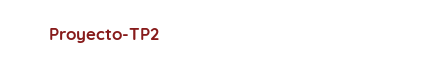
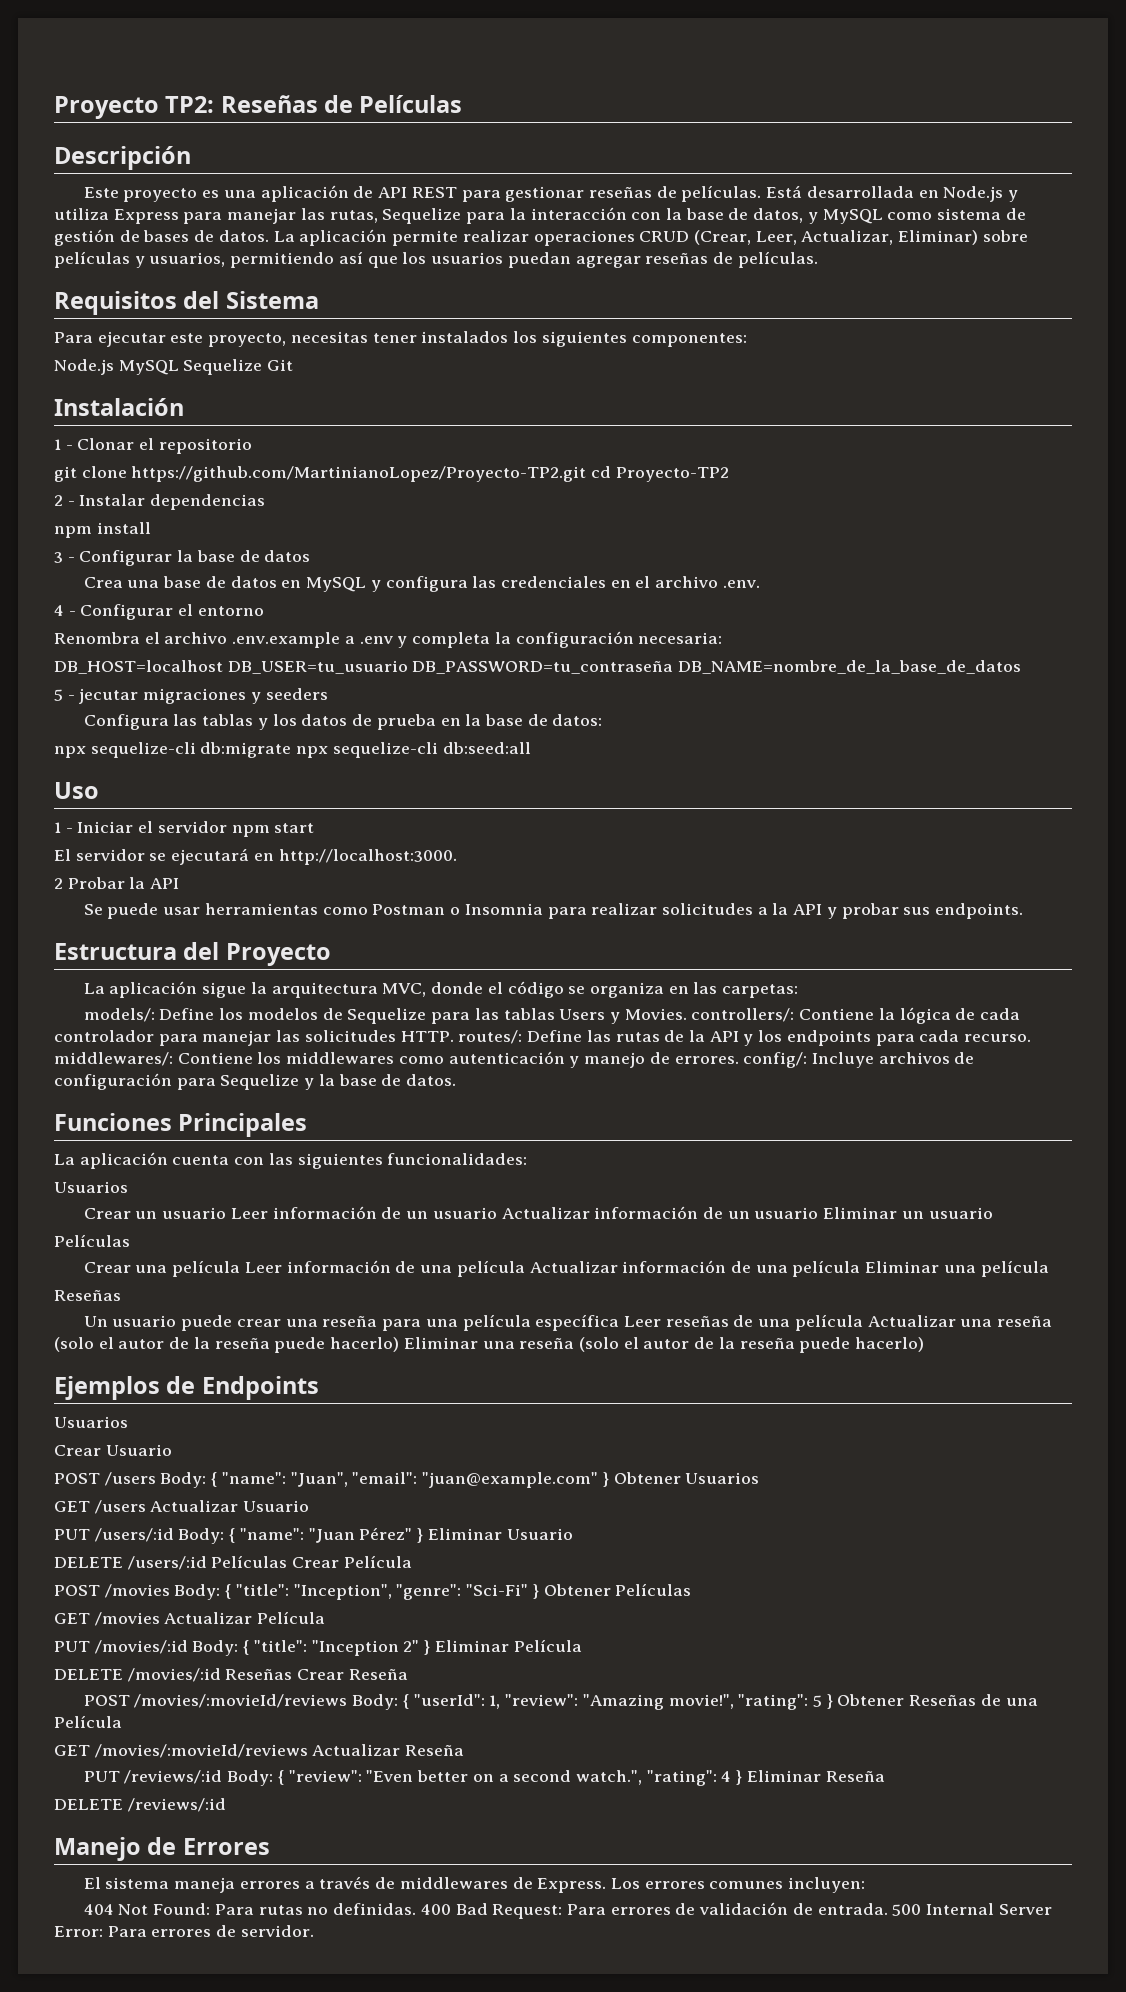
- Proyecto-TP2
+ Proyecto TP2: Reseñas de Películas
+ Descripción
+ Este proyecto es una aplicación de API REST para gestionar reseñas de películas. Está desarrollada en Node.js y utiliza Express para manejar las rutas, Sequelize para la interacción con la base de datos, y MySQL como sistema de gestión de bases de datos. La aplicación permite realizar operaciones CRUD (Crear, Leer, Actualizar, Eliminar) sobre películas y usuarios, permitiendo así que los usuarios puedan agregar reseñas de películas.
+ Requisitos del Sistema
+ Para ejecutar este proyecto, necesitas tener instalados los siguientes componentes:
+ Node.js MySQL Sequelize Git
+ Instalación
+ 1 - Clonar el repositorio
+ git clone https://github.com/MartinianoLopez/Proyecto-TP2.git cd Proyecto-TP2
+ 2 - Instalar dependencias
+ npm install
+ 3 - Configurar la base de datos
+ Crea una base de datos en MySQL y configura las credenciales en el archivo .env.
+ 4 - Configurar el entorno
+ Renombra el archivo .env.example a .env y completa la configuración necesaria:
+ DB_HOST=localhost DB_USER=tu_usuario DB_PASSWORD=tu_contraseña DB_NAME=nombre_de_la_base_de_datos
+ 5 - jecutar migraciones y seeders
+ Configura las tablas y los datos de prueba en la base de datos:
+ npx sequelize-cli db:migrate npx sequelize-cli db:seed:all
+ Uso
+ 1 - Iniciar el servidor npm start
+ El servidor se ejecutará en http://localhost:3000.
+ 2 Probar la API
+ Se puede usar herramientas como Postman o Insomnia para realizar solicitudes a la API y probar sus endpoints.
+ Estructura del Proyecto
+ La aplicación sigue la arquitectura MVC, donde el código se organiza en las carpetas:
+ models/: Define los modelos de Sequelize para las tablas Users y Movies. controllers/: Contiene la lógica de cada controlador para manejar las solicitudes HTTP. routes/: Define las rutas de la API y los endpoints para cada recurso. middlewares/: Contiene los middlewares como autenticación y manejo de errores. config/: Incluye archivos de configuración para Sequelize y la base de datos.
+ Funciones Principales
+ La aplicación cuenta con las siguientes funcionalidades:
+ Usuarios
+ Crear un usuario Leer información de un usuario Actualizar información de un usuario Eliminar un usuario
+ Películas
+ Crear una película Leer información de una película Actualizar información de una película Eliminar una película
+ Reseñas
+ Un usuario puede crear una reseña para una película específica Leer reseñas de una película Actualizar una reseña (solo el autor de la reseña puede hacerlo) Eliminar una reseña (solo el autor de la reseña puede hacerlo)
+ Ejemplos de Endpoints
+ Usuarios
+ Crear Usuario
+ POST /users Body: { "name": "Juan", "email": "juan@example.com" } Obtener Usuarios
+ GET /users Actualizar Usuario
+ PUT /users/:id Body: { "name": "Juan Pérez" } Eliminar Usuario
+ DELETE /users/:id Películas Crear Película
+ POST /movies Body: { "title": "Inception", "genre": "Sci-Fi" } Obtener Películas
+ GET /movies Actualizar Película
+ PUT /movies/:id Body: { "title": "Inception 2" } Eliminar Película
+ DELETE /movies/:id Reseñas Crear Reseña
+ POST /movies/:movieId/reviews Body: { "userId": 1, "review": "Amazing movie!", "rating": 5 } Obtener Reseñas de una Película
+ GET /movies/:movieId/reviews Actualizar Reseña
+ PUT /reviews/:id Body: { "review": "Even better on a second watch.", "rating": 4 } Eliminar Reseña
+ DELETE /reviews/:id
+ Manejo de Errores
+ El sistema maneja errores a través de middlewares de Express. Los errores comunes incluyen:
+ 404 Not Found: Para rutas no definidas. 400 Bad Request: Para errores de validación de entrada. 500 Internal Server Error: Para errores de servidor.

